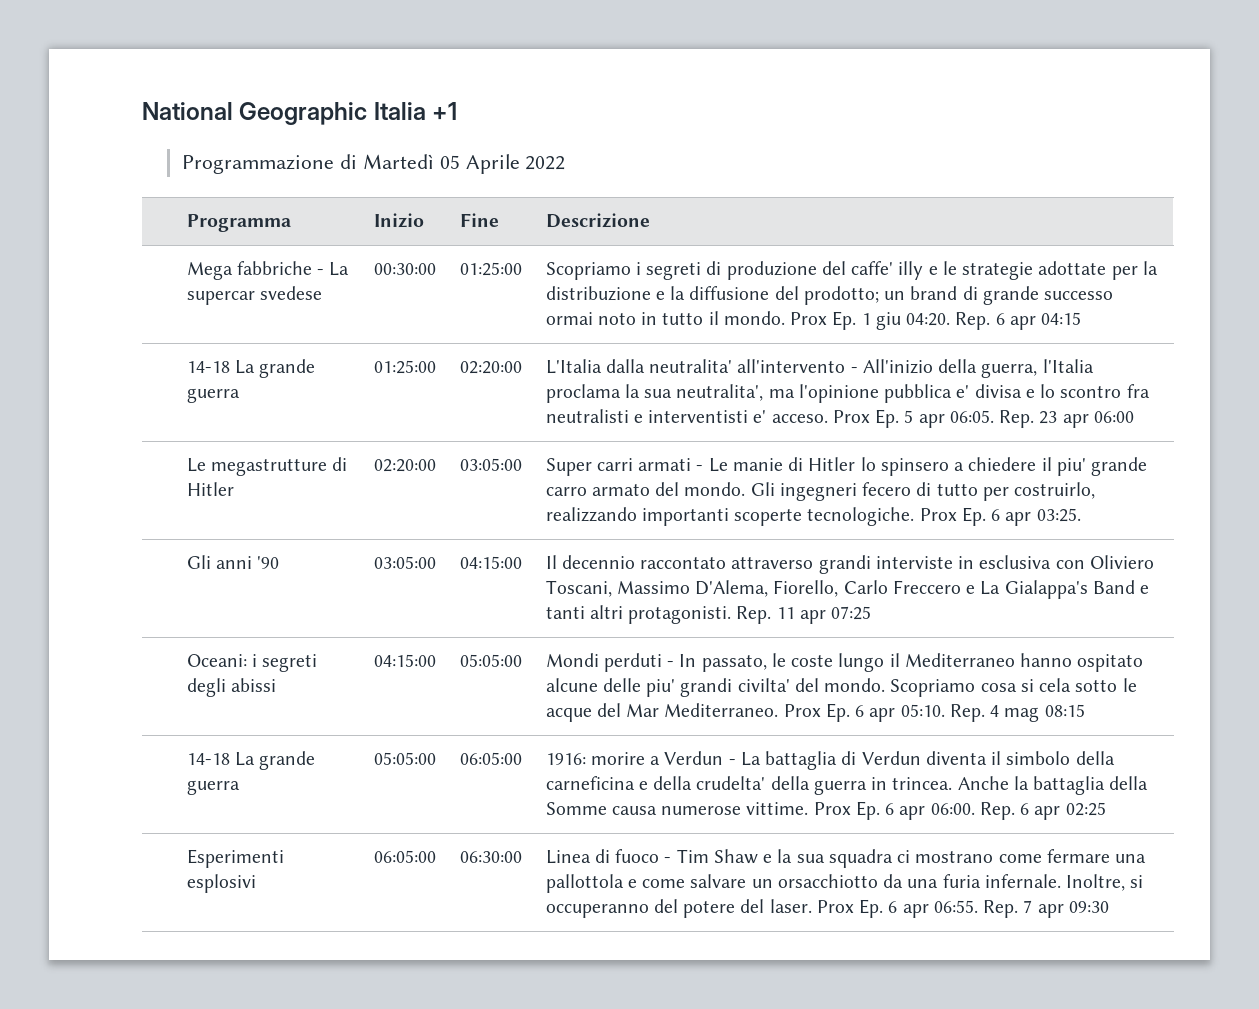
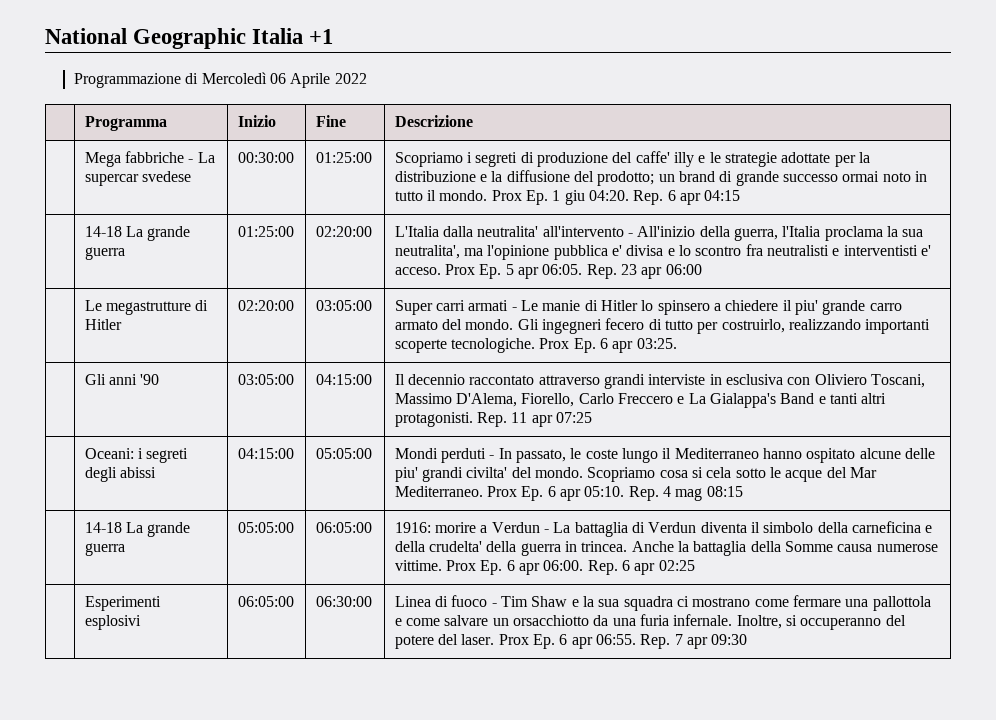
- Programmazione di Martedì 05 Aprile 2022
+ Programmazione di Mercoledì 06 Aprile 2022

